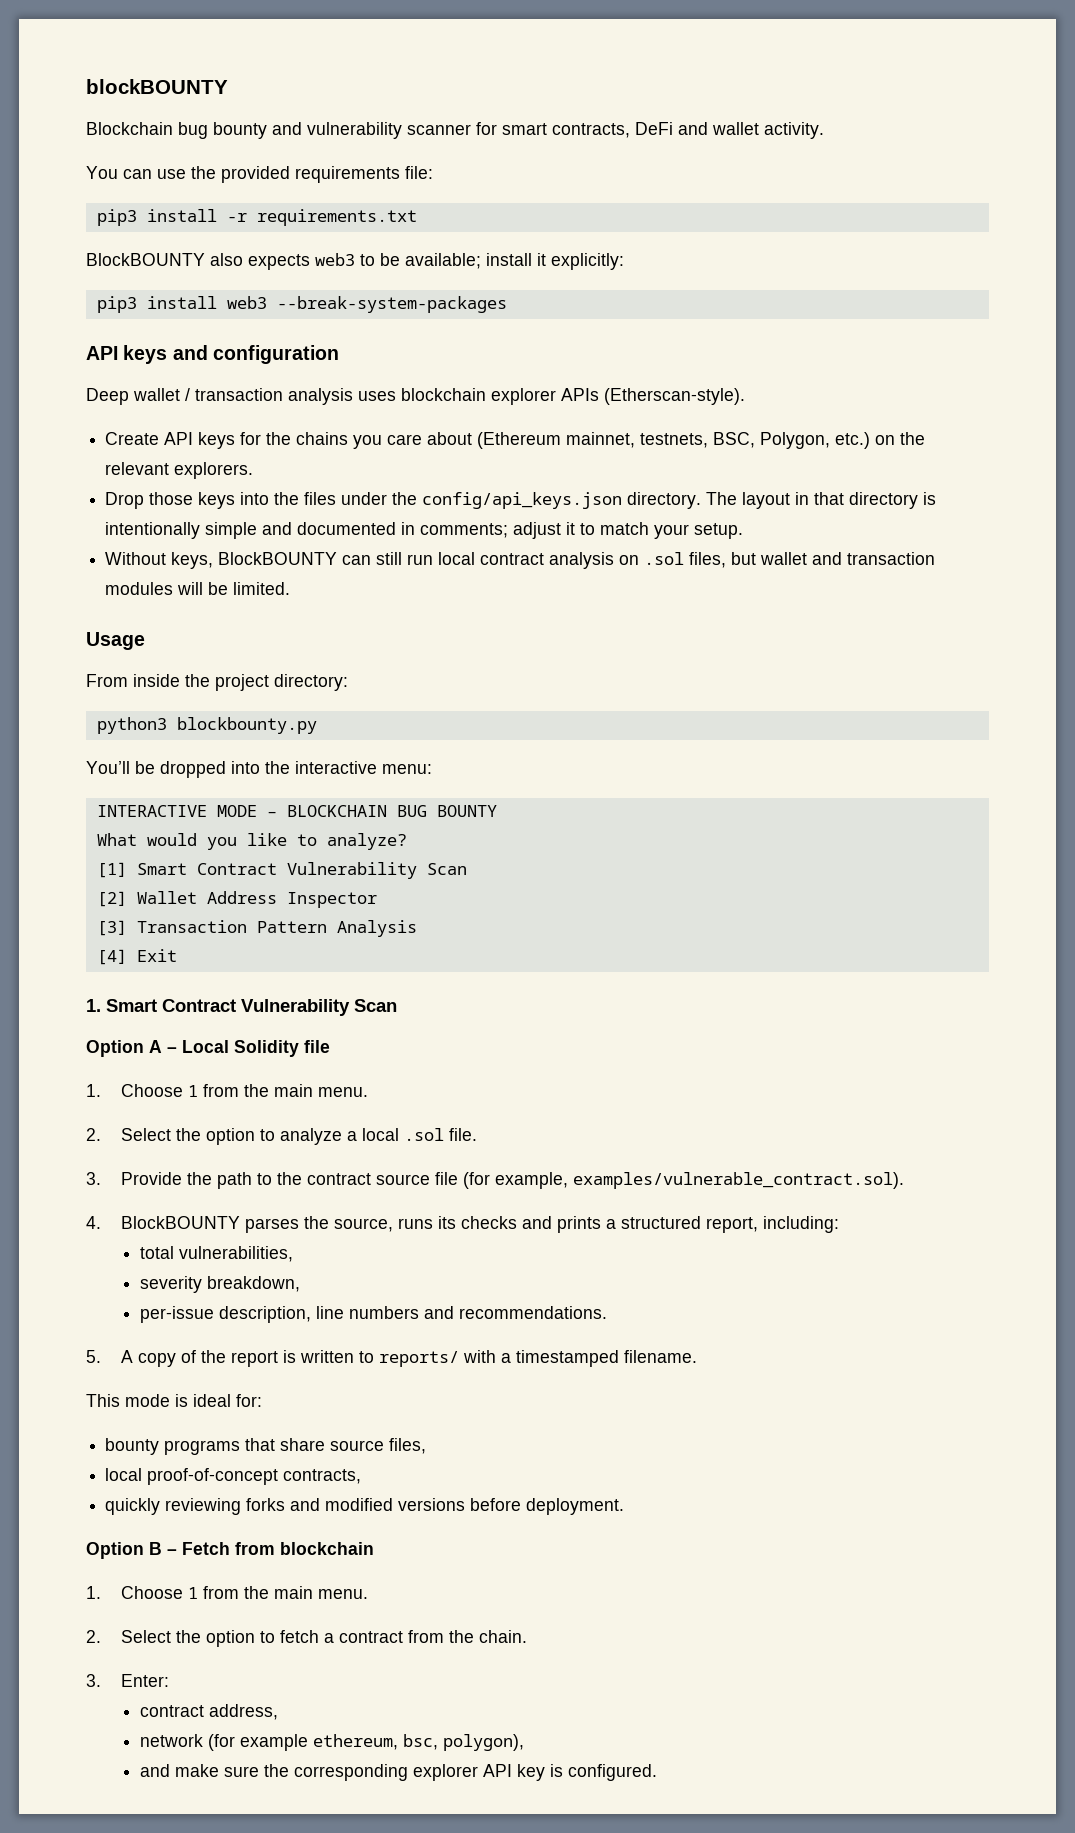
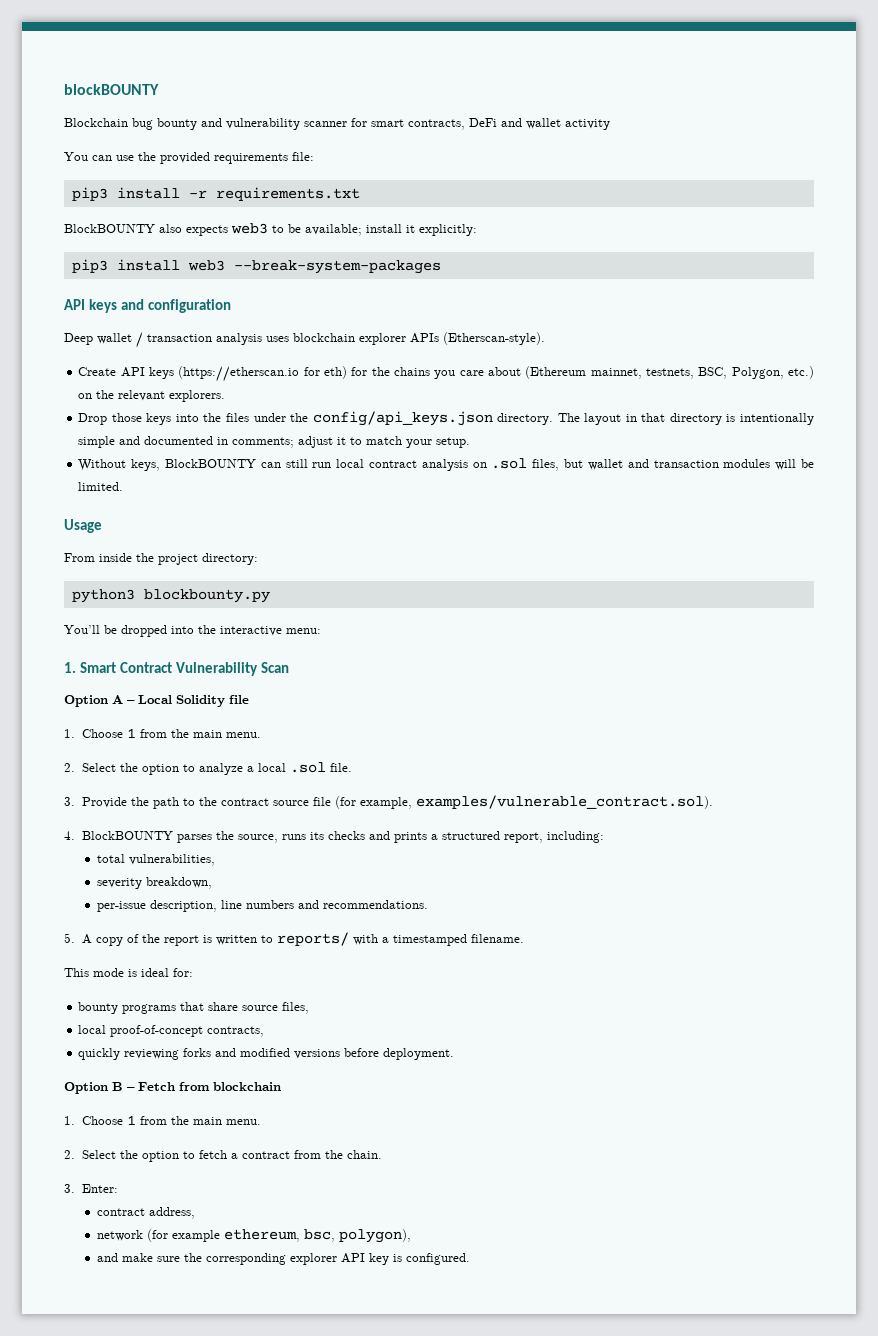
- Blockchain bug bounty and vulnerability scanner for smart contracts, DeFi and wallet activity.
+ Blockchain bug bounty and vulnerability scanner for smart contracts, DeFi and wallet activity
- Create API keys for the chains you care about (Ethereum mainnet, testnets, BSC, Polygon, etc.) on the relevant explorers.
+ Create API keys (https://etherscan.io for eth) for the chains you care about (Ethereum mainnet, testnets, BSC, Polygon, etc.) on the relevant explorers.
- INTERACTIVE MODE – BLOCKCHAIN BUG BOUNTY
- What would you like to analyze?
- [1] Smart Contract Vulnerability Scan
- [2] Wallet Address Inspector
- [3] Transaction Pattern Analysis
- [4] Exit

